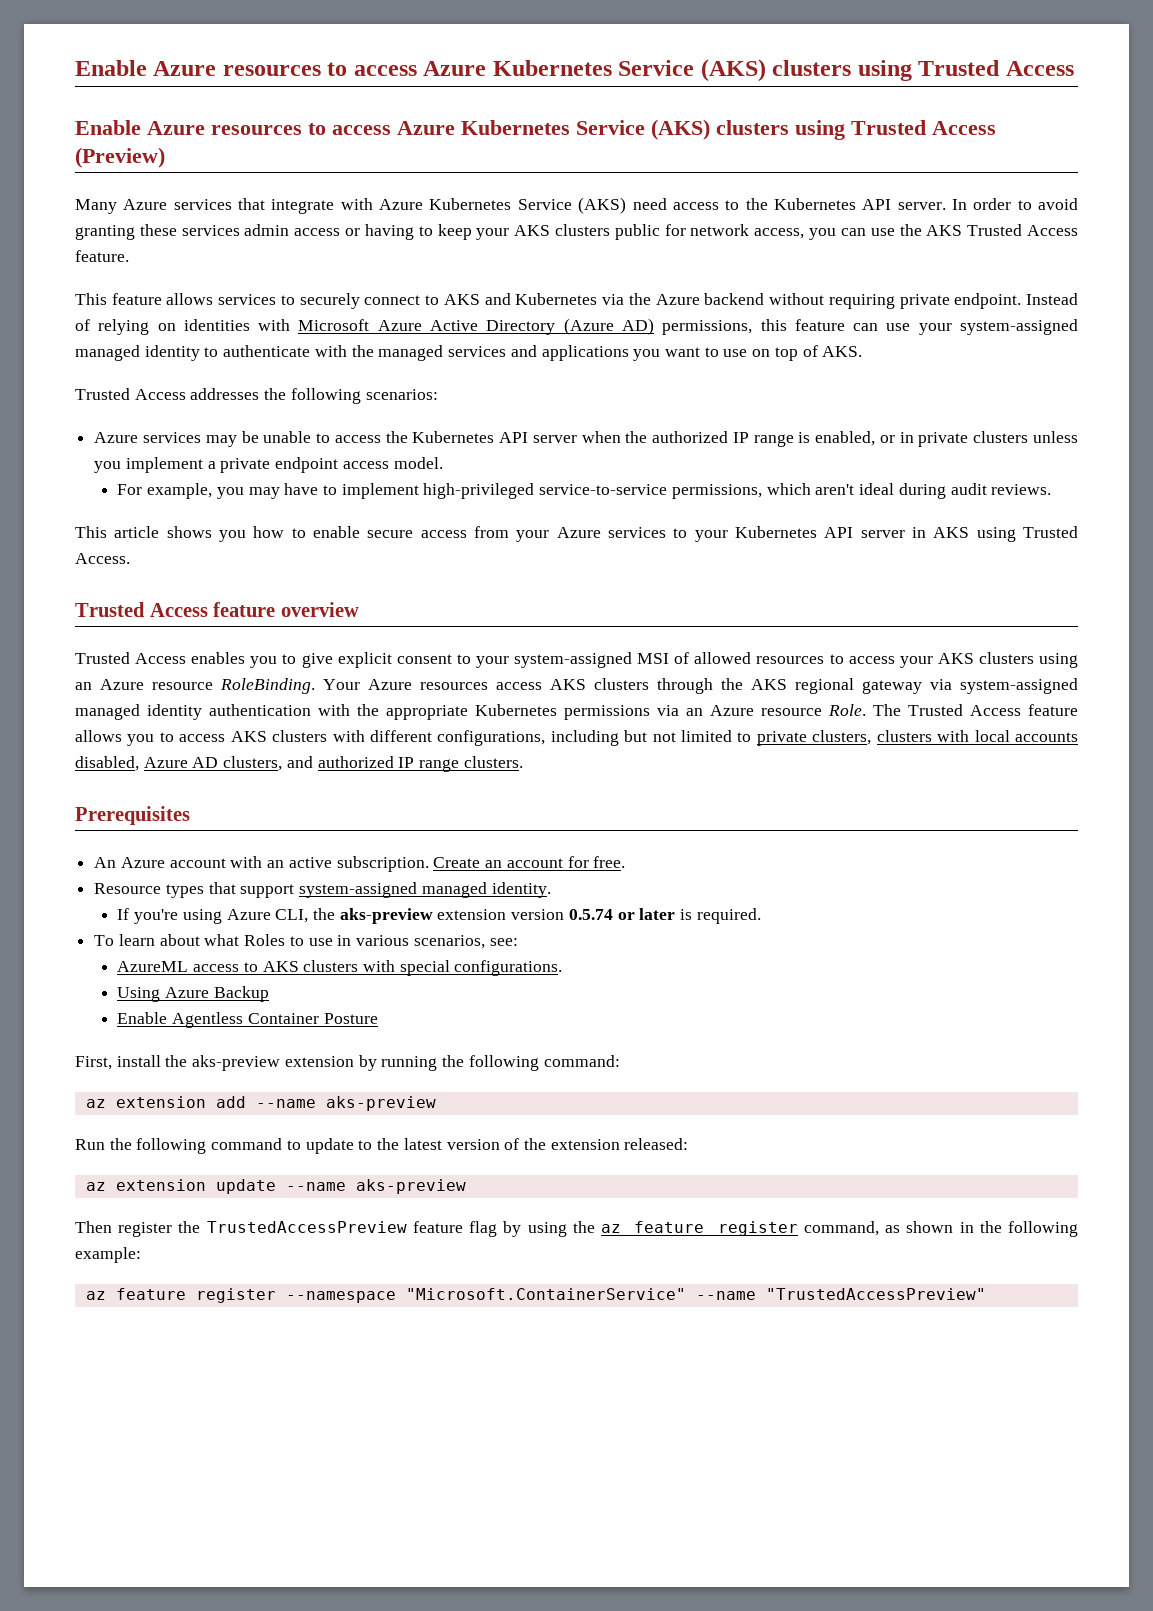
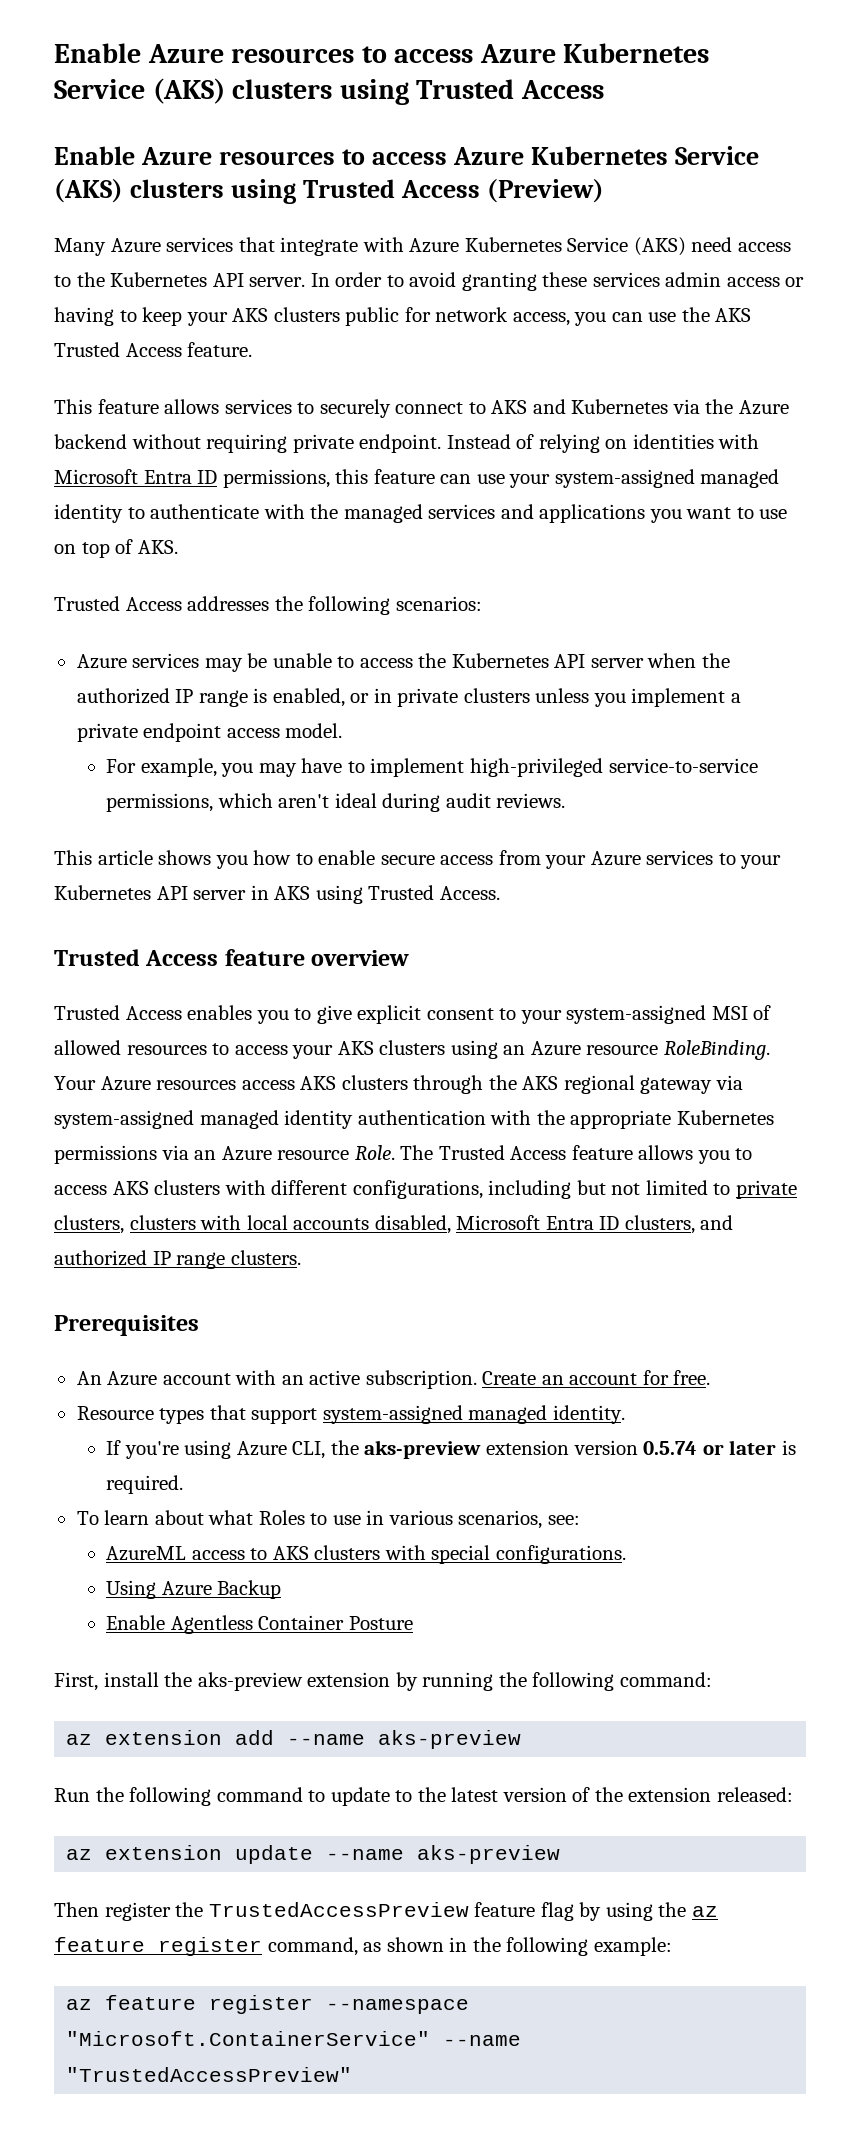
- Instead of relying on identities with Microsoft Azure Active Directory (Azure AD) permissions, this feature can use your system-assigned managed identity to authenticate with the managed services and applications you want to use on top of AKS.
+ Instead of relying on identities with Microsoft Entra ID permissions, this feature can use your system-assigned managed identity to authenticate with the managed services and applications you want to use on top of AKS.
- The Trusted Access feature allows you to access AKS clusters with different configurations, including but not limited to private clusters, clusters with local accounts disabled, Azure AD clusters, and authorized IP range clusters.
+ The Trusted Access feature allows you to access AKS clusters with different configurations, including but not limited to private clusters, clusters with local accounts disabled, Microsoft Entra ID clusters, and authorized IP range clusters.

